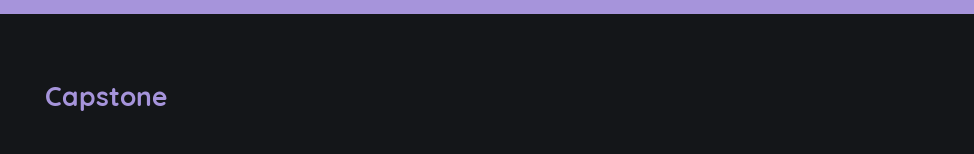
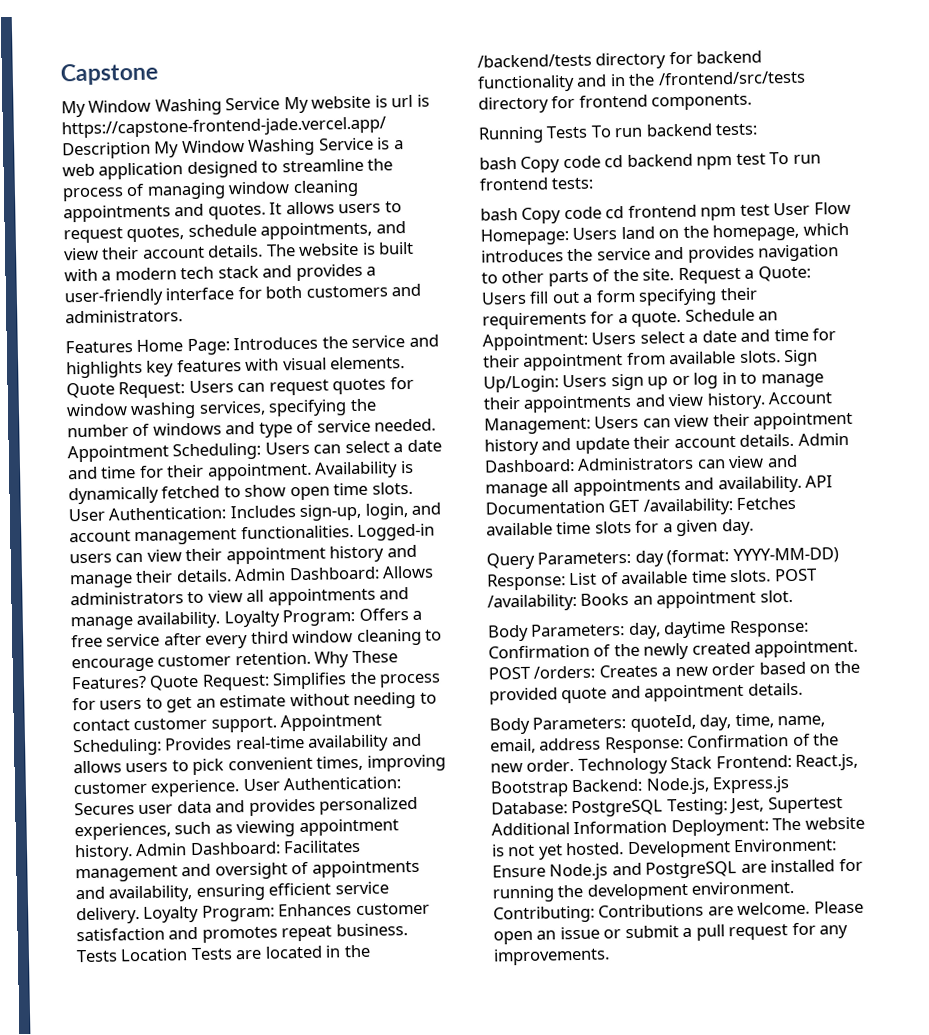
+ My Window Washing Service My website is url is https://capstone-frontend-jade.vercel.app/ Description My Window Washing Service is a web application designed to streamline the process of managing window cleaning appointments and quotes. It allows users to request quotes, schedule appointments, and view their account details. The website is built with a modern tech stack and provides a user-friendly interface for both customers and administrators.
+ Features Home Page: Introduces the service and highlights key features with visual elements. Quote Request: Users can request quotes for window washing services, specifying the number of windows and type of service needed. Appointment Scheduling: Users can select a date and time for their appointment. Availability is dynamically fetched to show open time slots. User Authentication: Includes sign-up, login, and account management functionalities. Logged-in users can view their appointment history and manage their details. Admin Dashboard: Allows administrators to view all appointments and manage availability. Loyalty Program: Offers a free service after every third window cleaning to encourage customer retention. Why These Features? Quote Request: Simplifies the process for users to get an estimate without needing to contact customer support. Appointment Scheduling: Provides real-time availability and allows users to pick convenient times, improving customer experience. User Authentication: Secures user data and provides personalized experiences, such as viewing appointment history. Admin Dashboard: Facilitates management and oversight of appointments and availability, ensuring efficient service delivery. Loyalty Program: Enhances customer satisfaction and promotes repeat business. Tests Location Tests are located in the /backend/tests directory for backend functionality and in the /frontend/src/tests directory for frontend components.
+ Running Tests To run backend tests:
+ bash Copy code cd backend npm test To run frontend tests:
+ bash Copy code cd frontend npm test User Flow Homepage: Users land on the homepage, which introduces the service and provides navigation to other parts of the site. Request a Quote: Users fill out a form specifying their requirements for a quote. Schedule an Appointment: Users select a date and time for their appointment from available slots. Sign Up/Login: Users sign up or log in to manage their appointments and view history. Account Management: Users can view their appointment history and update their account details. Admin Dashboard: Administrators can view and manage all appointments and availability. API Documentation GET /availability: Fetches available time slots for a given day.
+ Query Parameters: day (format: YYYY-MM-DD) Response: List of available time slots. POST /availability: Books an appointment slot.
+ Body Parameters: day, daytime Response: Confirmation of the newly created appointment. POST /orders: Creates a new order based on the provided quote and appointment details.
+ Body Parameters: quoteId, day, time, name, email, address Response: Confirmation of the new order. Technology Stack Frontend: React.js, Bootstrap Backend: Node.js, Express.js Database: PostgreSQL Testing: Jest, Supertest Additional Information Deployment: The website is not yet hosted. Development Environment: Ensure Node.js and PostgreSQL are installed for running the development environment. Contributing: Contributions are welcome. Please open an issue or submit a pull request for any improvements.

